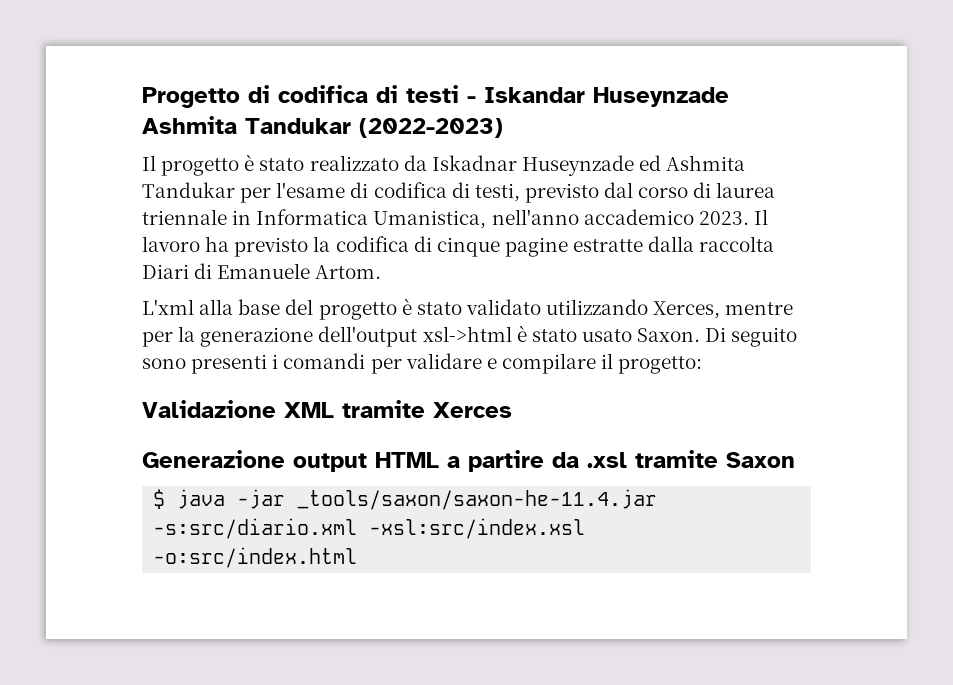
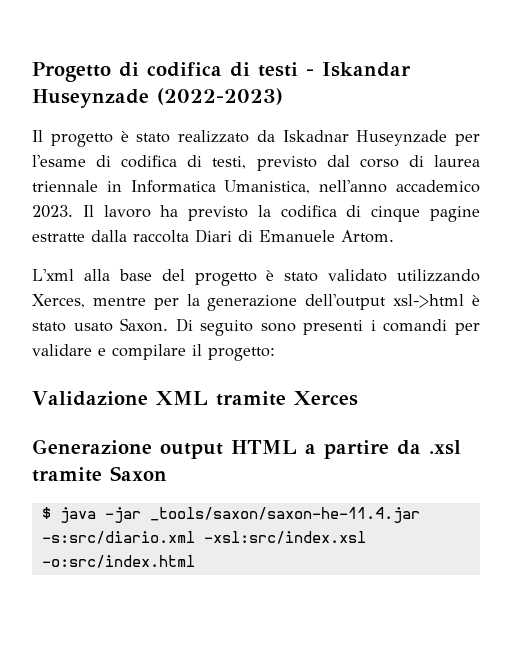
- Progetto di codifica di testi - Iskandar Huseynzade Ashmita Tandukar (2022-2023)
+ Progetto di codifica di testi - Iskandar Huseynzade (2022-2023)
- Il progetto è stato realizzato da Iskadnar Huseynzade ed Ashmita Tandukar per l'esame di codifica di testi, previsto dal corso di laurea triennale in Informatica Umanistica, nell'anno accademico 2023.
+ Il progetto è stato realizzato da Iskadnar Huseynzade per l'esame di codifica di testi, previsto dal corso di laurea triennale in Informatica Umanistica, nell'anno accademico 2023.

